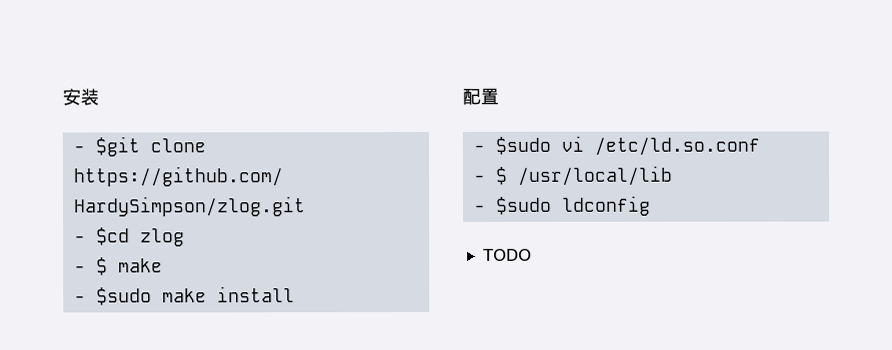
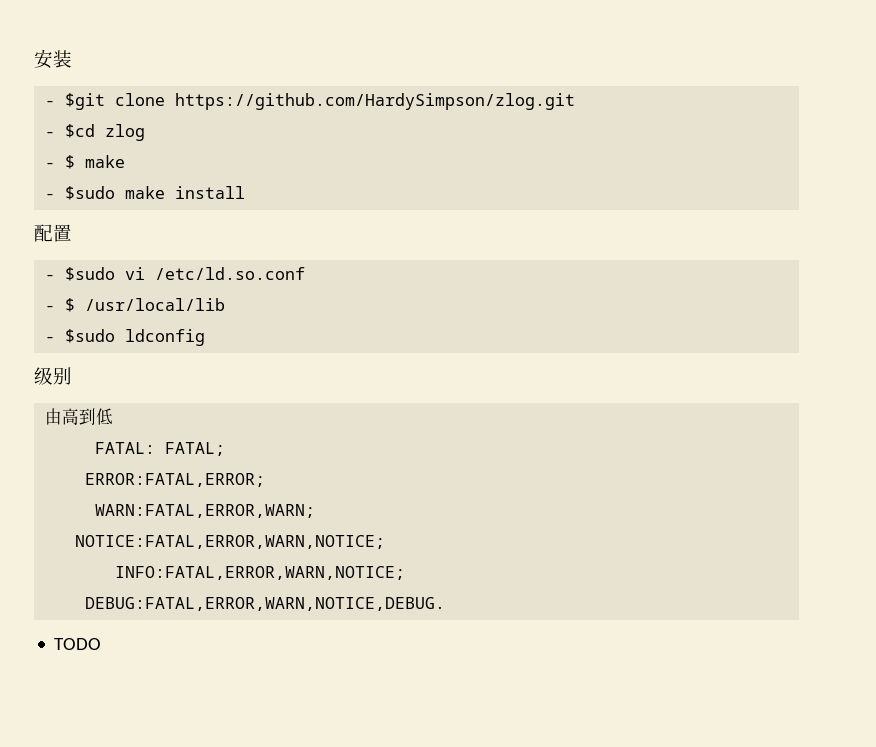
+ 级别
+ 由高到低
+ FATAL: FATAL;
+ ERROR:FATAL,ERROR;
+ WARN:FATAL,ERROR,WARN;
+ NOTICE:FATAL,ERROR,WARN,NOTICE;
+ INFO:FATAL,ERROR,WARN,NOTICE;
+ DEBUG:FATAL,ERROR,WARN,NOTICE,DEBUG.

